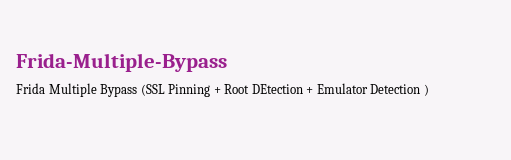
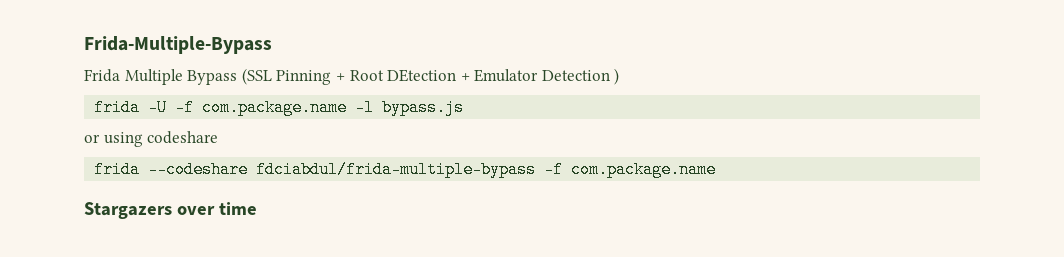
+ frida -U -f com.package.name -l bypass.js
+ or using codeshare
+ frida --codeshare fdciabdul/frida-multiple-bypass -f com.package.name
+ Stargazers over time

